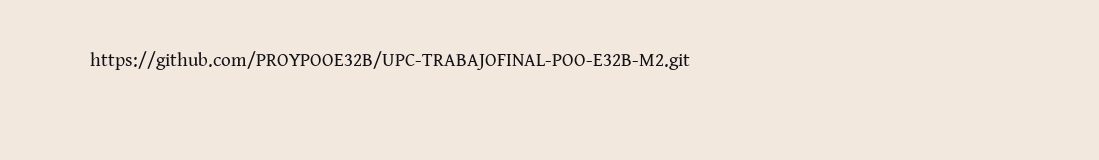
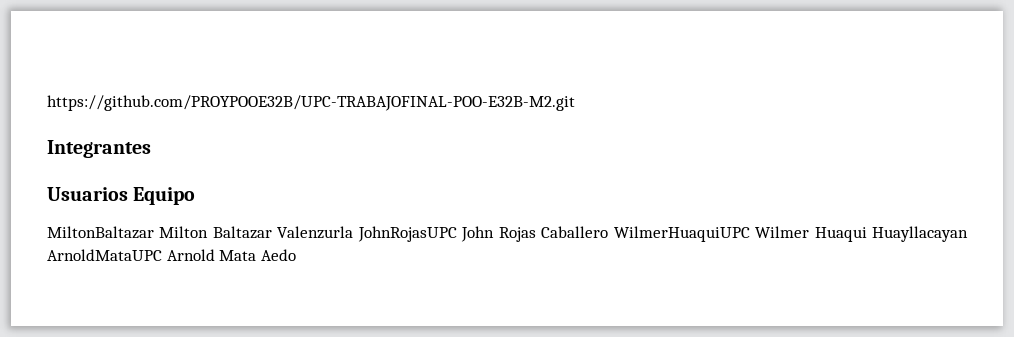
+ Integrantes
+ Usuarios Equipo
+ MiltonBaltazar Milton Baltazar Valenzurla JohnRojasUPC John Rojas Caballero WilmerHuaquiUPC Wilmer Huaqui Huayllacayan ArnoldMataUPC Arnold Mata Aedo

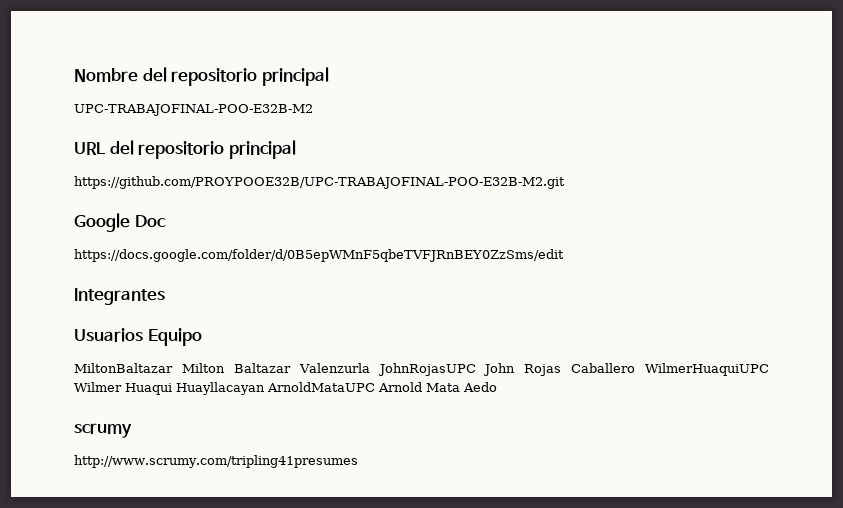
+ Nombre del repositorio principal
+ UPC-TRABAJOFINAL-POO-E32B-M2
+ URL del repositorio principal
  https://github.com/PROYPOOE32B/UPC-TRABAJOFINAL-POO-E32B-M2.git
+ Google Doc
+ https://docs.google.com/folder/d/0B5epWMnF5qbeTVFJRnBEY0ZzSms/edit
+ scrumy
+ http://www.scrumy.com/tripling41presumes

